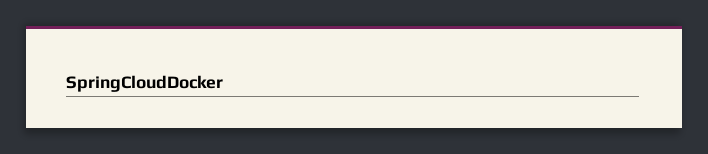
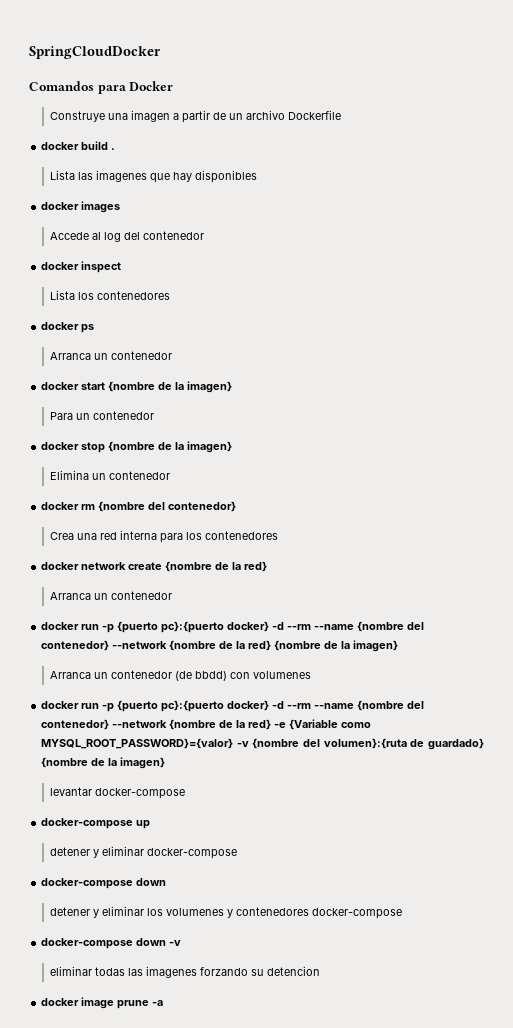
+ Comandos para Docker
+ Construye una imagen a partir de un archivo Dockerfile
+ docker build .
+ Lista las imagenes que hay disponibles
+ docker images
+ Accede al log del contenedor
+ docker inspect
+ Lista los contenedores
+ docker ps
+ Arranca un contenedor
+ docker start {nombre de la imagen}
+ Para un contenedor
+ docker stop {nombre de la imagen}
+ Elimina un contenedor
+ docker rm {nombre del contenedor}
+ Crea una red interna para los contenedores
+ docker network create {nombre de la red}
+ Arranca un contenedor
+ docker run -p {puerto pc}:{puerto docker} -d --rm --name {nombre del contenedor} --network {nombre de la red} {nombre de la imagen}
+ Arranca un contenedor (de bbdd) con volumenes
+ docker run -p {puerto pc}:{puerto docker} -d --rm --name {nombre del contenedor} --network {nombre de la red} -e {Variable como MYSQL_ROOT_PASSWORD}={valor} -v {nombre del volumen}:{ruta de guardado} {nombre de la imagen}
+ levantar docker-compose
+ docker-compose up
+ detener y eliminar docker-compose
+ docker-compose down
+ detener y eliminar los volumenes y contenedores docker-compose
+ docker-compose down -v
+ eliminar todas las imagenes forzando su detencion
+ docker image prune -a

